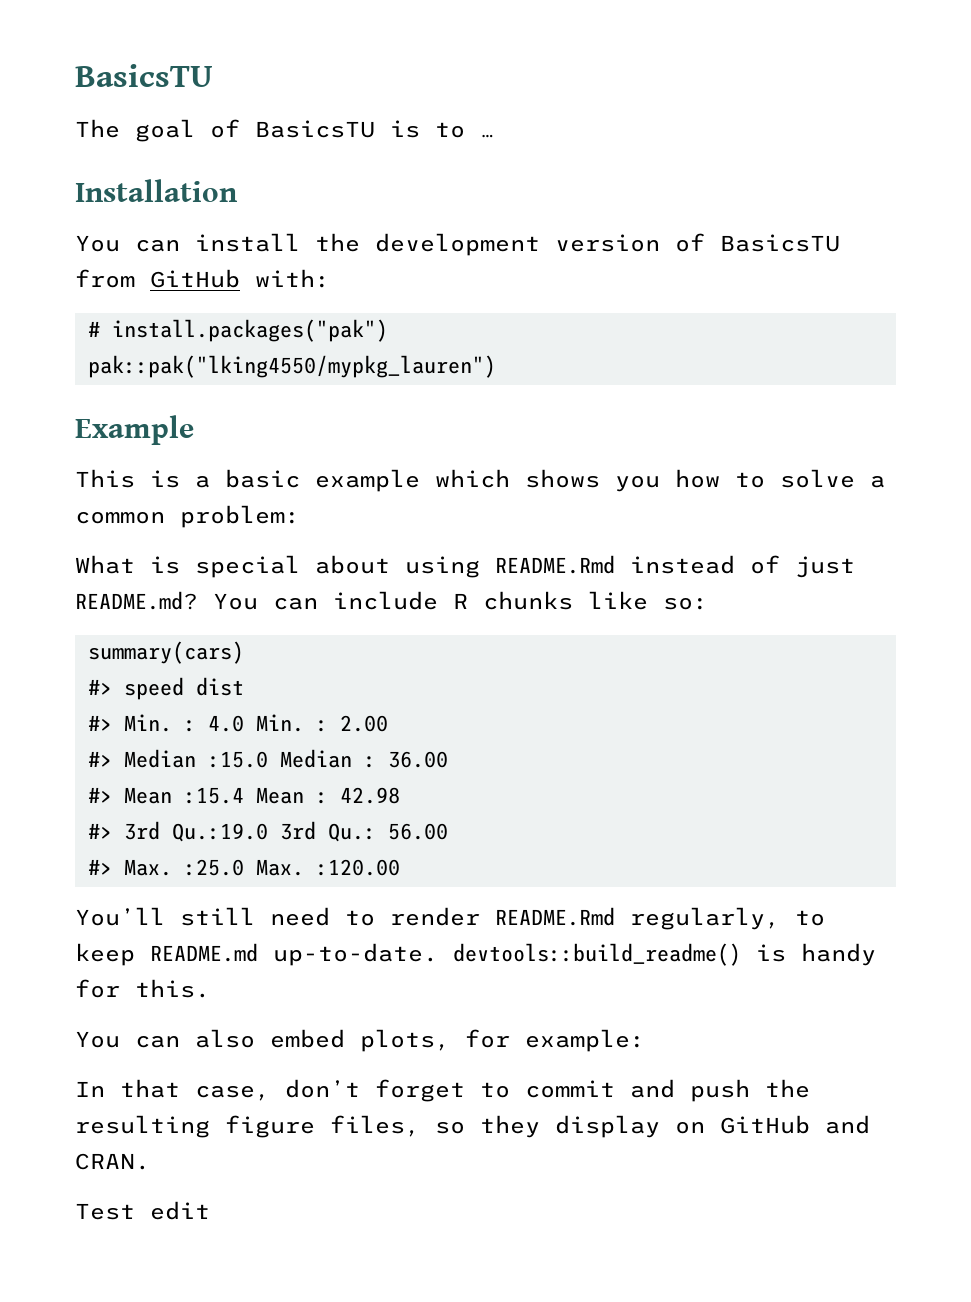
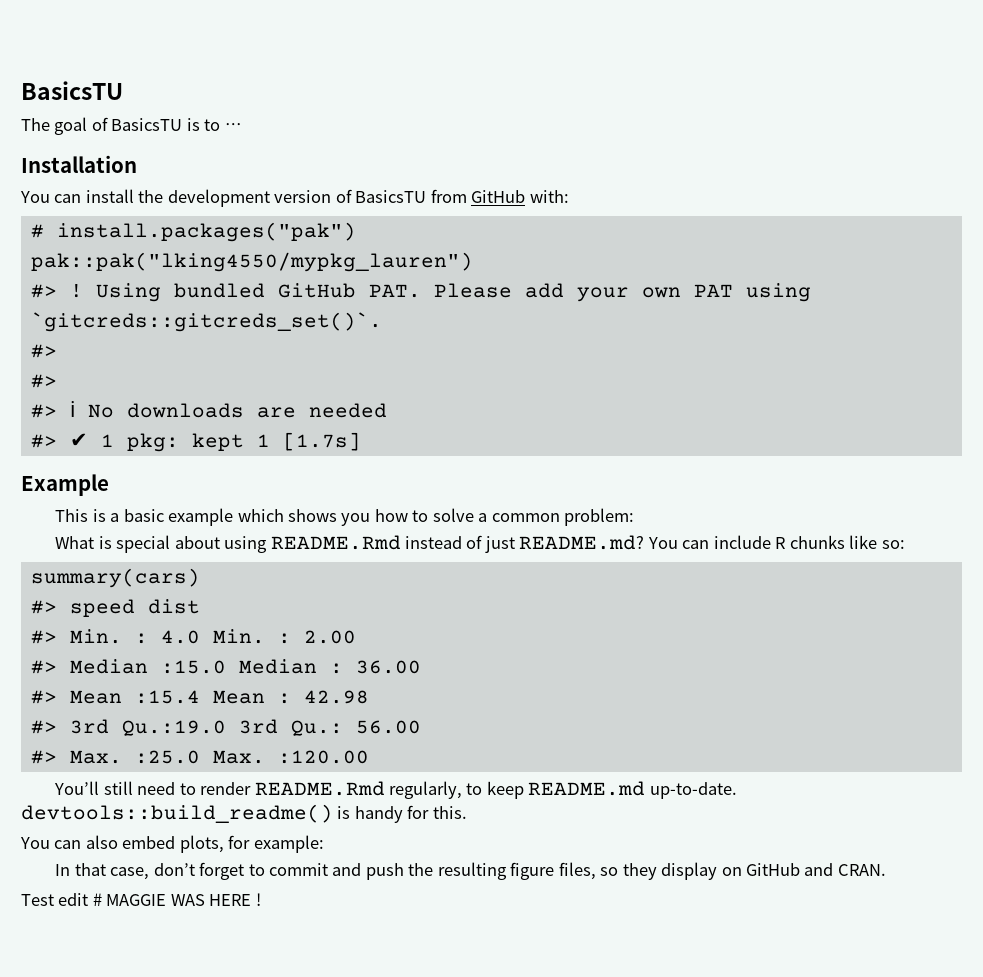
+ #> ! Using bundled GitHub PAT. Please add your own PAT using `gitcreds::gitcreds_set()`.
+ #>
+ #>
+ #> ℹ No downloads are needed
+ #> ✔ 1 pkg: kept 1 [1.7s]
- Test edit
+ Test edit # MAGGIE WAS HERE !

